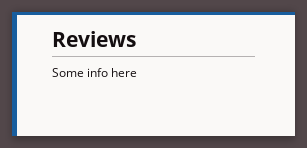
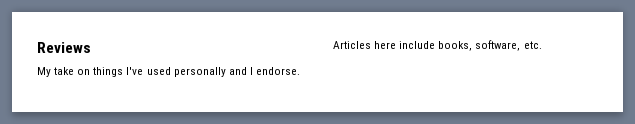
- Some info here
+ My take on things I've used personally and I endorse. Articles here include books, software, etc.

